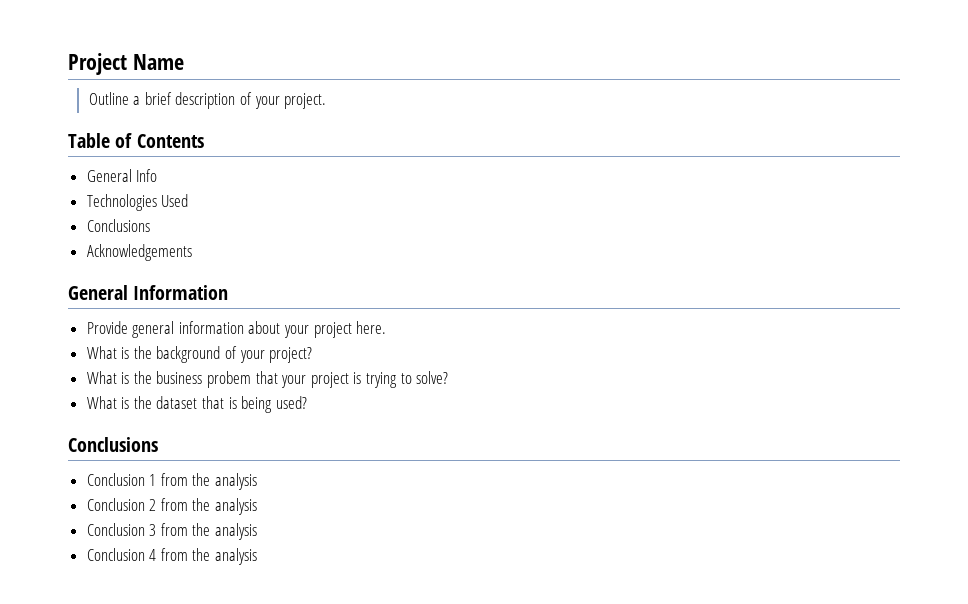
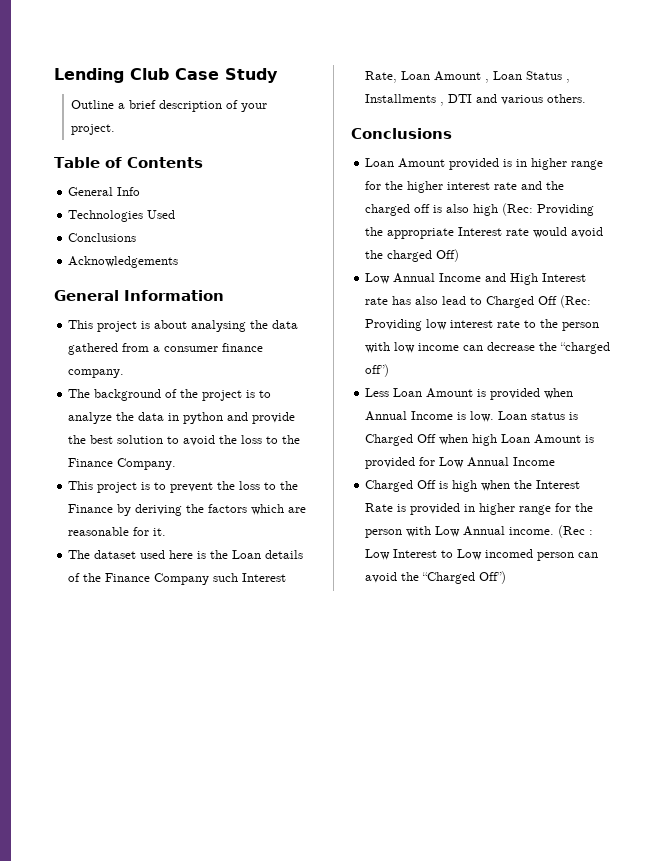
- Project Name
+ Lending Club Case Study
- Provide general information about your project here.
- What is the background of your project?
- What is the business probem that your project is trying to solve?
- What is the dataset that is being used?
+ This project is about analysing the data gathered from a consumer finance company.
+ The background of the project is to analyze the data in python and provide the best solution to avoid the loss to the Finance Company.
+ This project is to prevent the loss to the Finance by deriving the factors which are reasonable for it.
+ The dataset used here is the Loan details of the Finance Company such Interest Rate, Loan Amount , Loan Status , Installments , DTI and various others.
  Conclusions
- Conclusion 1 from the analysis
- Conclusion 2 from the analysis
- Conclusion 3 from the analysis
- Conclusion 4 from the analysis
+ Loan Amount provided is in higher range for the higher interest rate and the charged off is also high (Rec: Providing the appropriate Interest rate would avoid the charged Off)
+ Low Annual Income and High Interest rate has also lead to Charged Off (Rec: Providing low interest rate to the person with low income can decrease the “charged off”)
+ Less Loan Amount is provided when Annual Income is low. Loan status is Charged Off when high Loan Amount is provided for Low Annual Income
+ Charged Off is high when the Interest Rate is provided in higher range for the person with Low Annual income. (Rec : Low Interest to Low incomed person can avoid the “Charged Off”)

